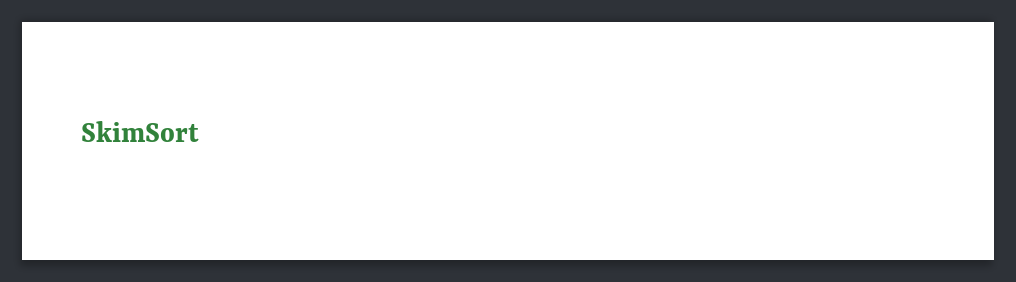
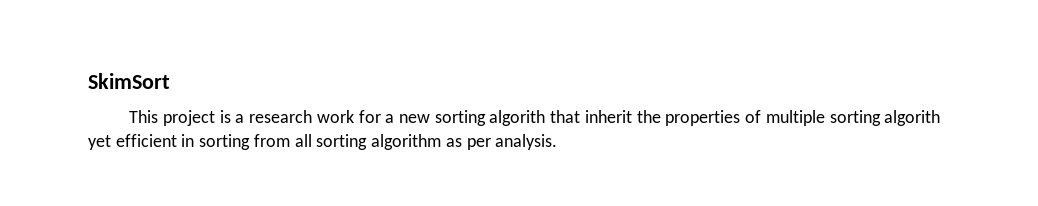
+ This project is a research work for a new sorting algorith that inherit the properties of multiple sorting algorith yet efficient in sorting from all sorting algorithm as per analysis.

